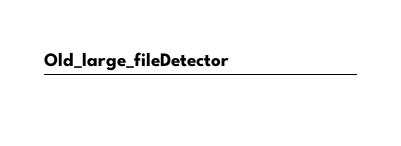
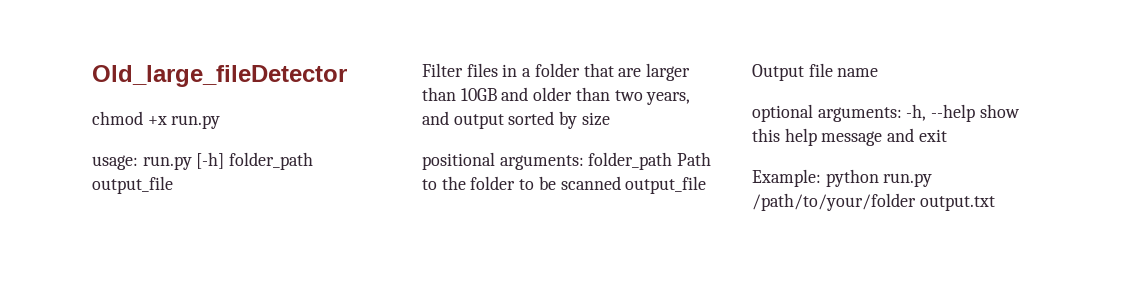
+ chmod +x run.py
+ usage: run.py [-h] folder_path output_file
+ Filter files in a folder that are larger than 10GB and older than two years, and output sorted by size
+ positional arguments: folder_path Path to the folder to be scanned output_file Output file name
+ optional arguments: -h, --help show this help message and exit
+ Example: python run.py /path/to/your/folder output.txt

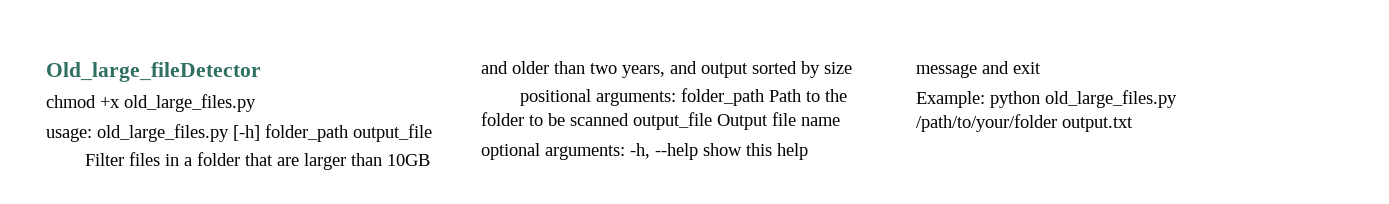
- chmod +x run.py
+ chmod +x old_large_files.py
- usage: run.py [-h] folder_path output_file
+ usage: old_large_files.py [-h] folder_path output_file
- Example: python run.py /path/to/your/folder output.txt
+ Example: python old_large_files.py /path/to/your/folder output.txt

